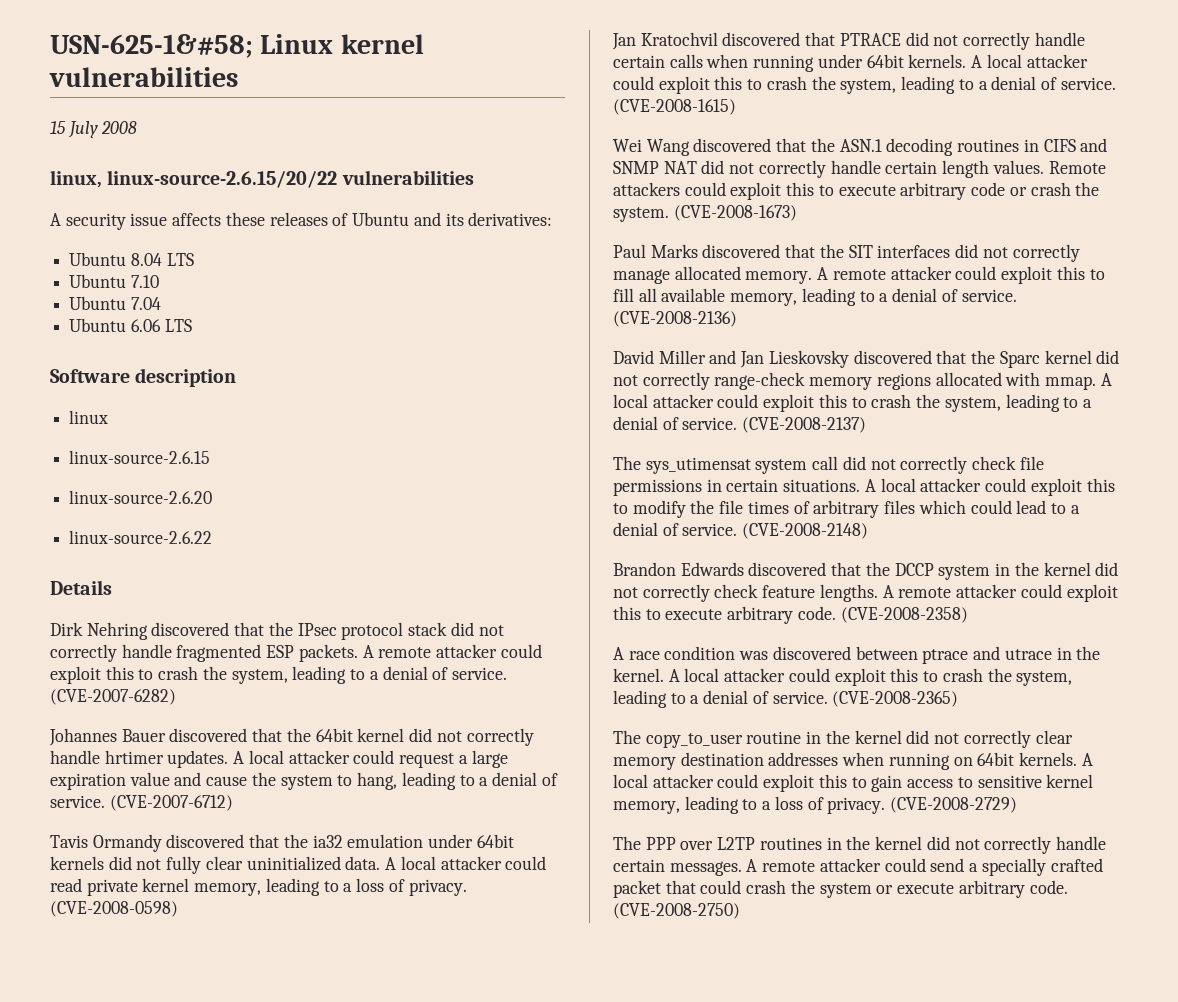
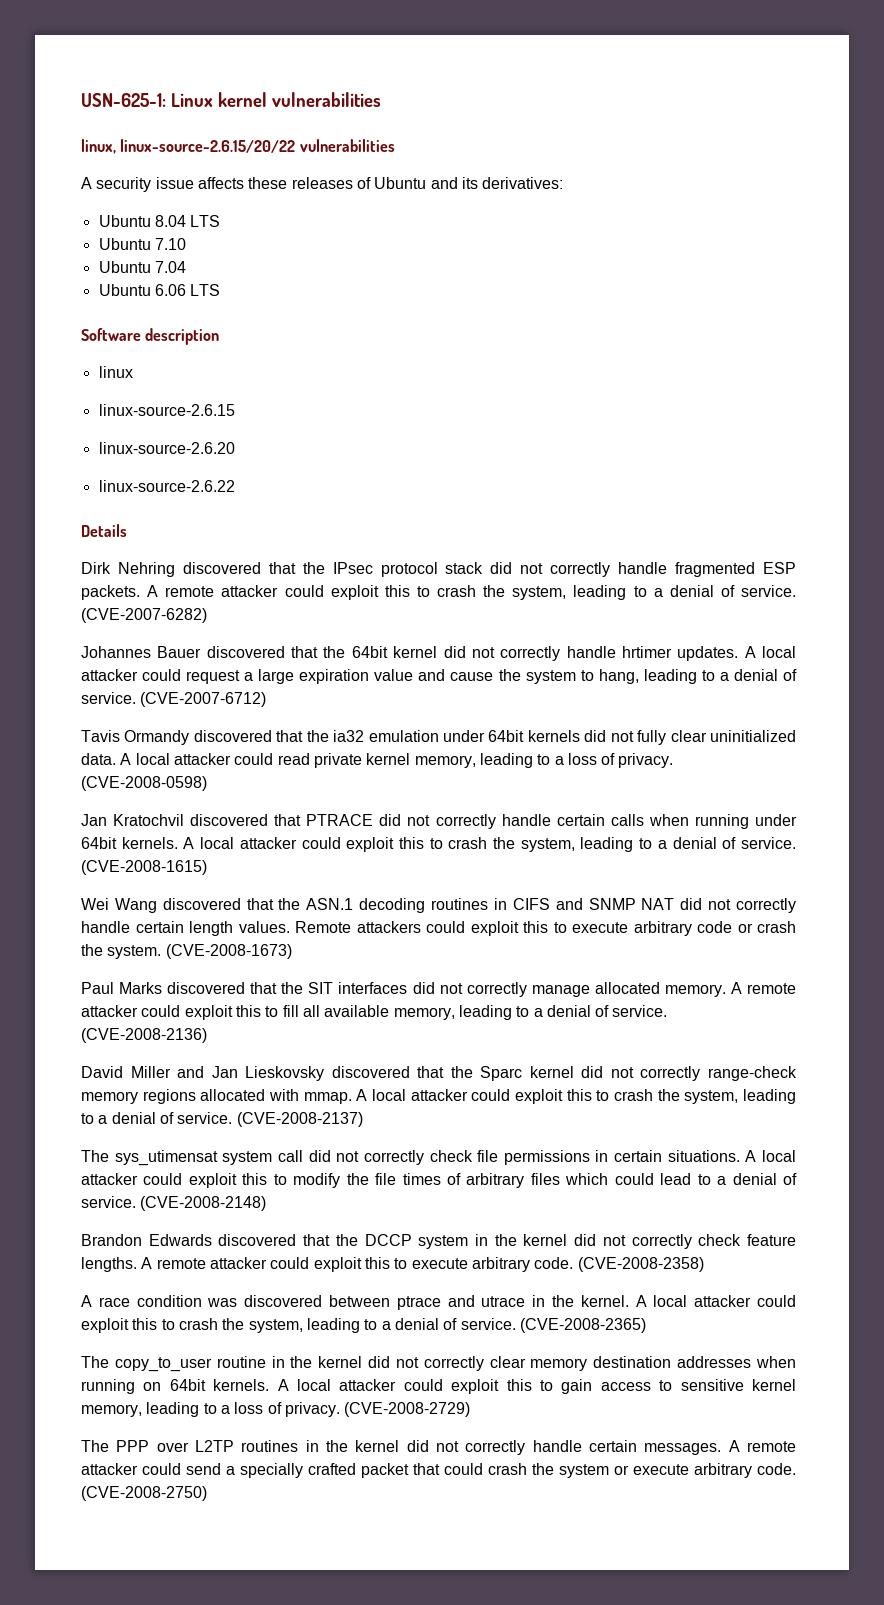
- USN-625-1&#58; Linux kernel vulnerabilities
+ USN-625-1: Linux kernel vulnerabilities
- 15 July 2008

